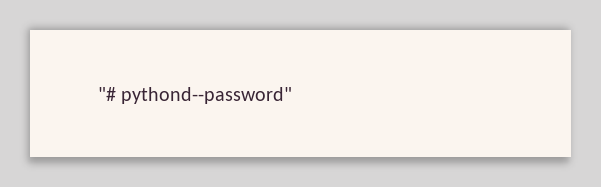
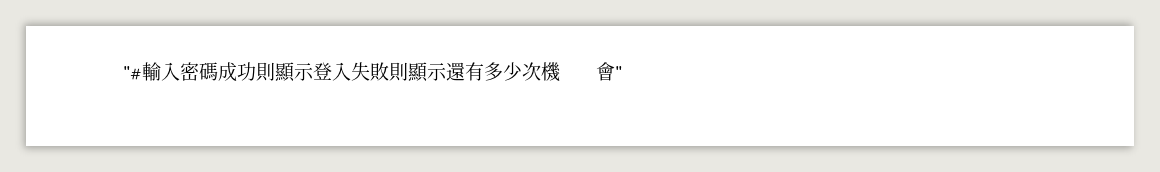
- "# pythond--password"
+ "#輸入密碼成功則顯示登入失敗則顯示還有多少次機會"

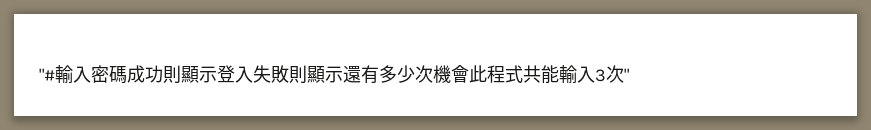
- "#輸入密碼成功則顯示登入失敗則顯示還有多少次機會"
+ "#輸入密碼成功則顯示登入失敗則顯示還有多少次機會此程式共能輸入3次"

